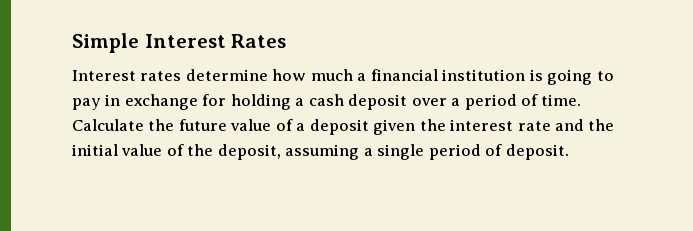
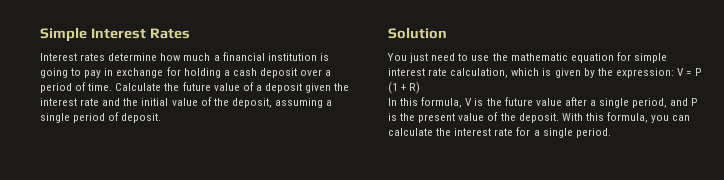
+ Solution
+ You just need to use the mathematic equation for simple interest rate calculation, which is given by the expression: V = P (1 + R)
+ In this formula, V is the future value after a single period, and P is the present value of the deposit. With this formula, you can calculate the interest rate for a single period.

